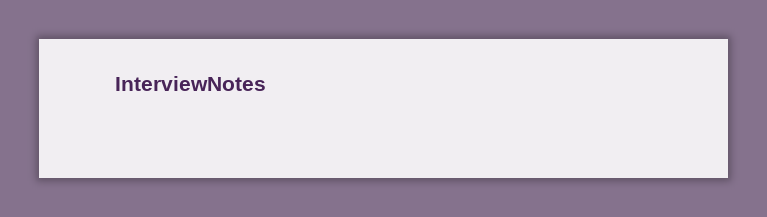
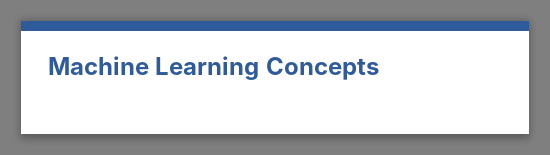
- InterviewNotes
+ Machine Learning Concepts

